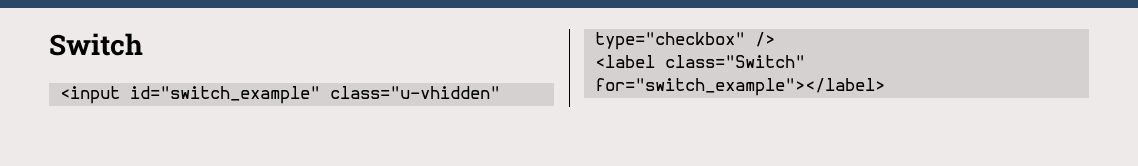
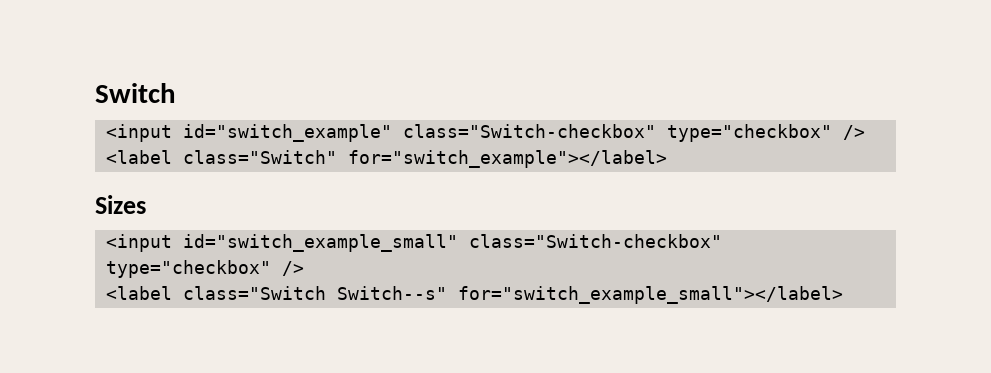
- <input id="switch_example" class="u-vhidden" type="checkbox" />
+ <input id="switch_example" class="Switch-checkbox" type="checkbox" />
+ Sizes
+ <input id="switch_example_small" class="Switch-checkbox" type="checkbox" />
+ <label class="Switch Switch--s" for="switch_example_small"></label>

